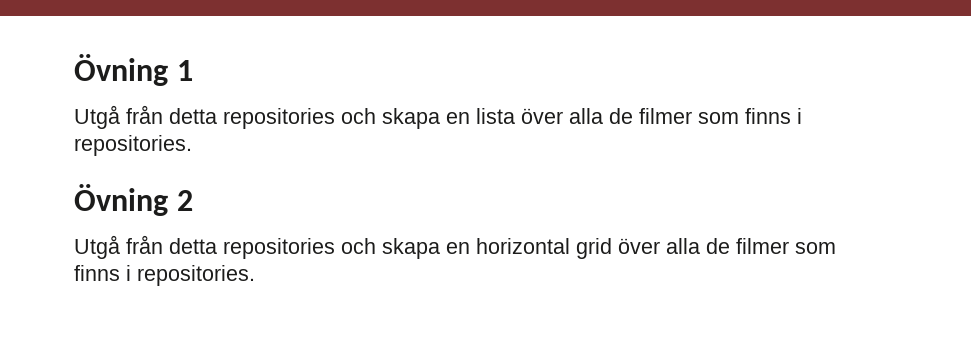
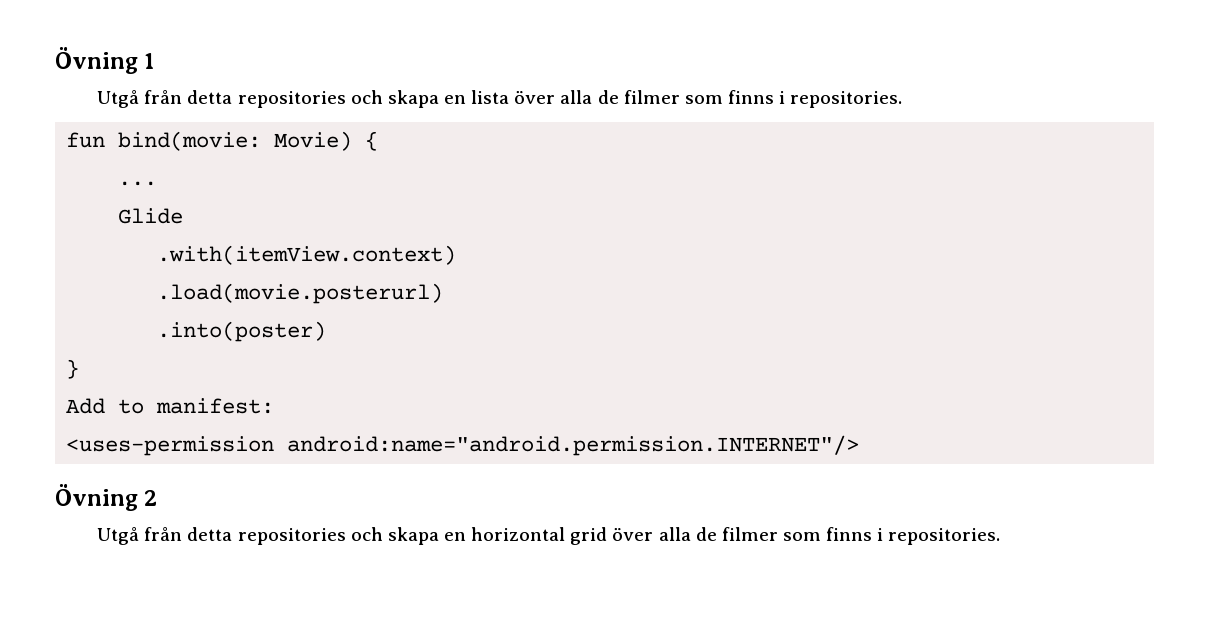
+ fun bind(movie: Movie) {
+ ...
+ Glide
+ .with(itemView.context)
+ .load(movie.posterurl)
+ .into(poster)
+ }
+ Add to manifest:
+ <uses-permission android:name="android.permission.INTERNET"/>

